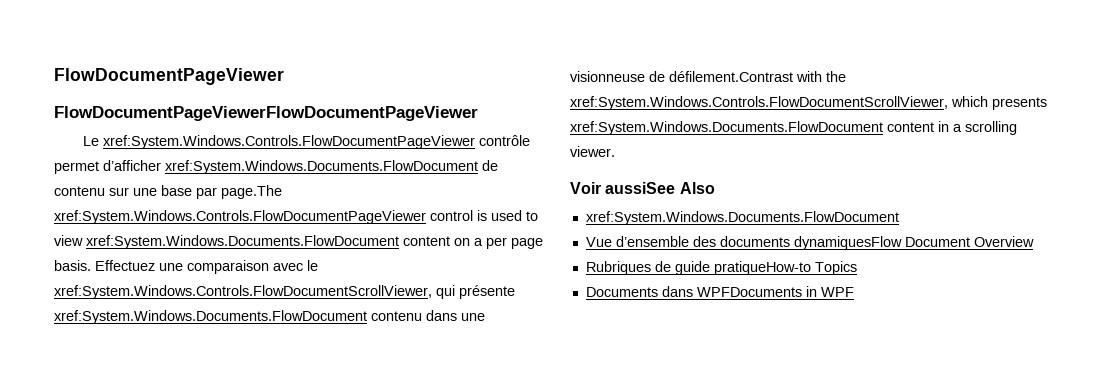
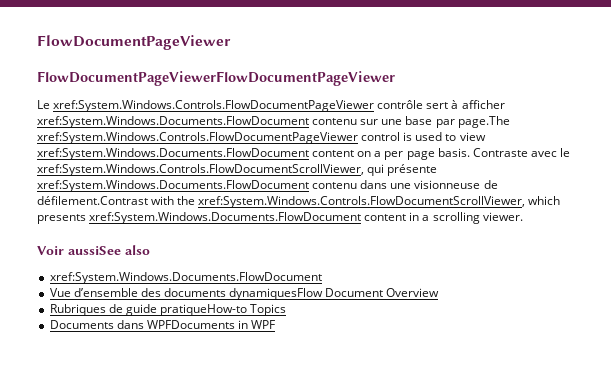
- Le xref:System.Windows.Controls.FlowDocumentPageViewer contrôle permet d’afficher xref:System.Windows.Documents.FlowDocument de contenu sur une base par page.The xref:System.Windows.Controls.FlowDocumentPageViewer control is used to view xref:System.Windows.Documents.FlowDocument content on a per page basis.
+ Le xref:System.Windows.Controls.FlowDocumentPageViewer contrôle sert à afficher xref:System.Windows.Documents.FlowDocument contenu sur une base par page.The xref:System.Windows.Controls.FlowDocumentPageViewer control is used to view xref:System.Windows.Documents.FlowDocument content on a per page basis.
- Effectuez une comparaison avec le xref:System.Windows.Controls.FlowDocumentScrollViewer, qui présente xref:System.Windows.Documents.FlowDocument contenu dans une visionneuse de défilement.Contrast with the xref:System.Windows.Controls.FlowDocumentScrollViewer, which presents xref:System.Windows.Documents.FlowDocument content in a scrolling viewer.
+ Contraste avec le xref:System.Windows.Controls.FlowDocumentScrollViewer, qui présente xref:System.Windows.Documents.FlowDocument contenu dans une visionneuse de défilement.Contrast with the xref:System.Windows.Controls.FlowDocumentScrollViewer, which presents xref:System.Windows.Documents.FlowDocument content in a scrolling viewer.
- Voir aussiSee Also
+ Voir aussiSee also

